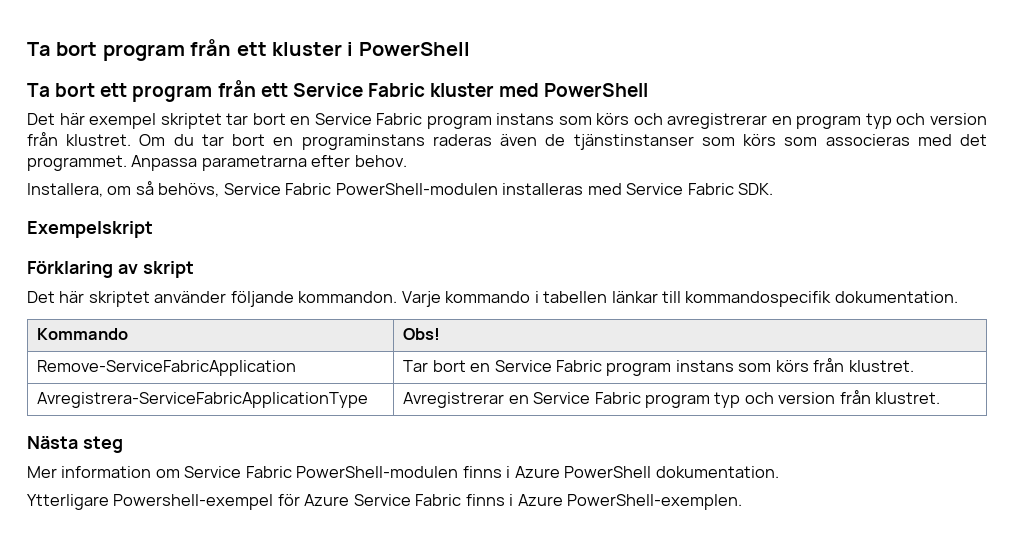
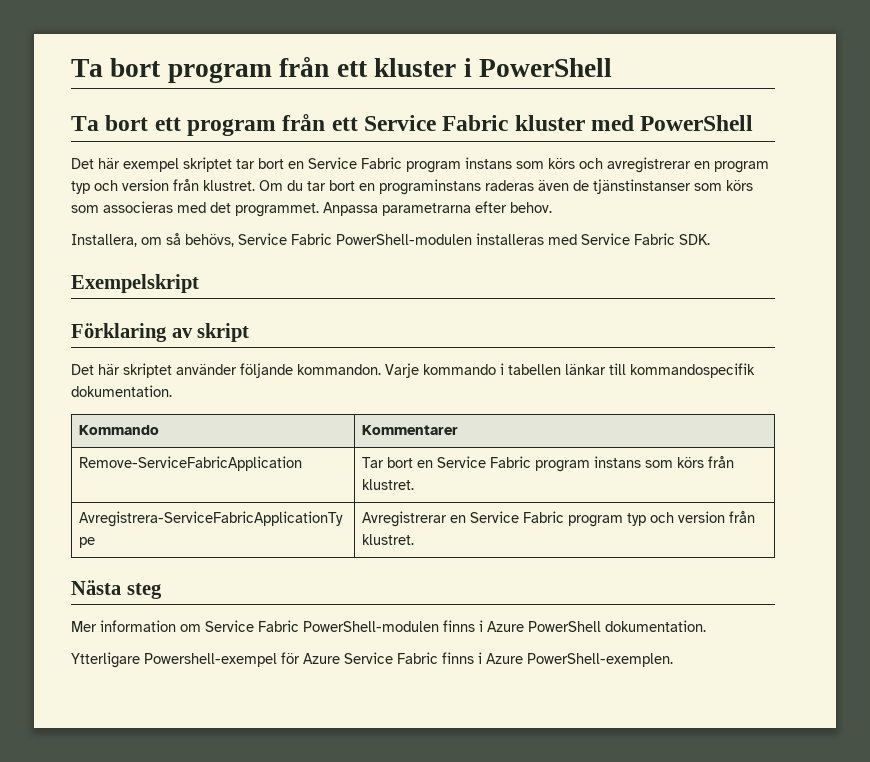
- Kommando | Obs!
+ Kommando | Kommentarer

